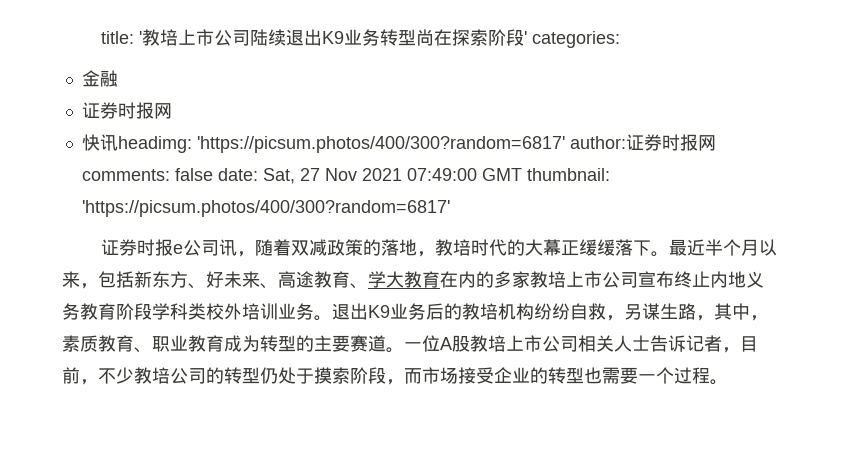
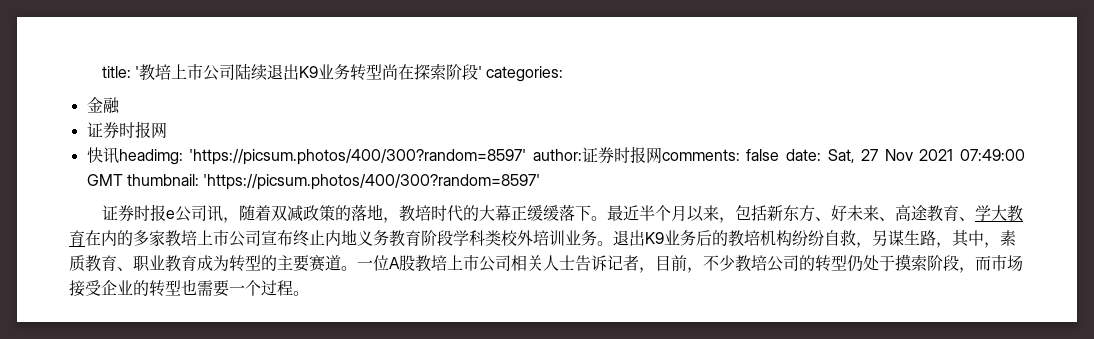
- 快讯headimg: 'https://picsum.photos/400/300?random=6817' author:证券时报网comments: false date: Sat, 27 Nov 2021 07:49:00 GMT thumbnail: 'https://picsum.photos/400/300?random=6817'
+ 快讯headimg: 'https://picsum.photos/400/300?random=8597' author:证券时报网comments: false date: Sat, 27 Nov 2021 07:49:00 GMT thumbnail: 'https://picsum.photos/400/300?random=8597'

